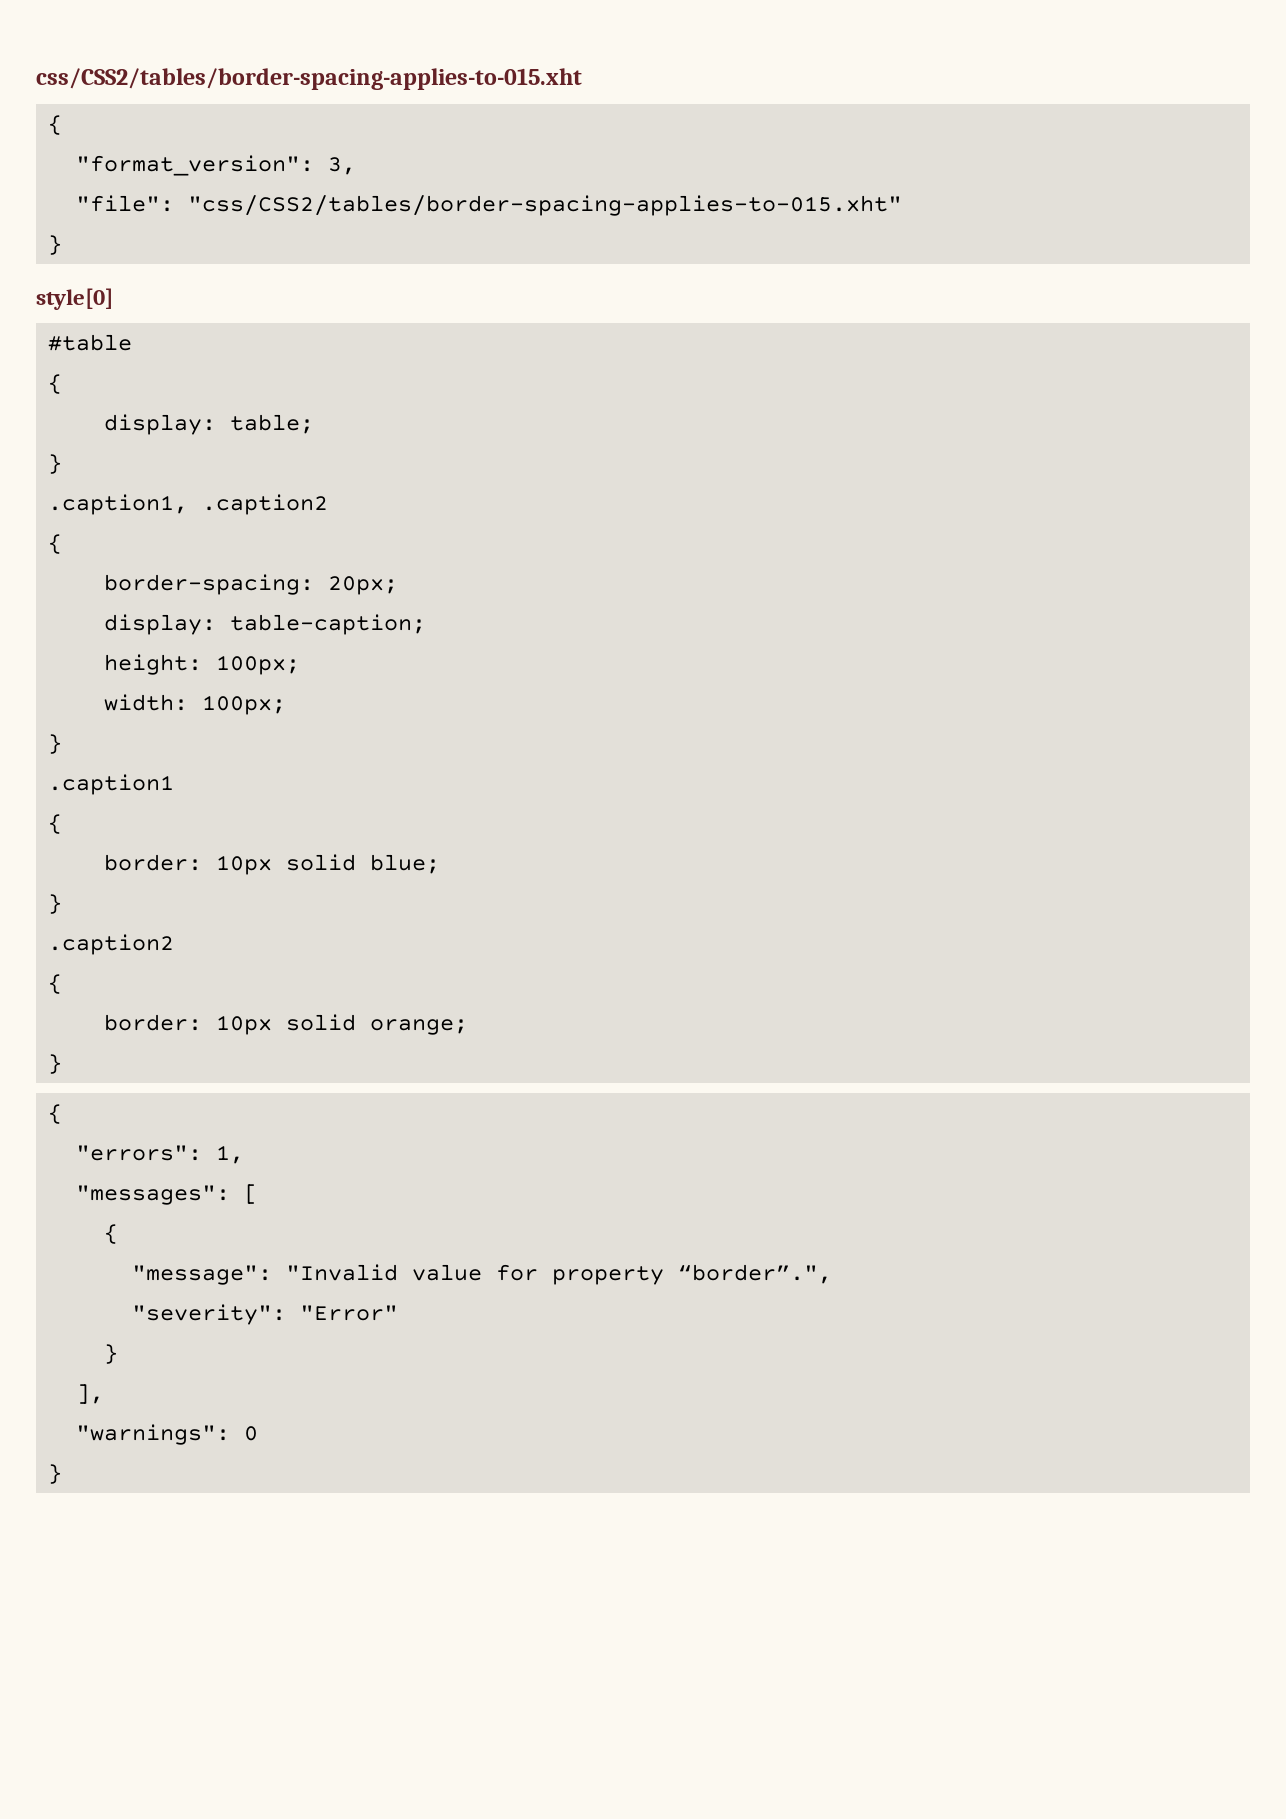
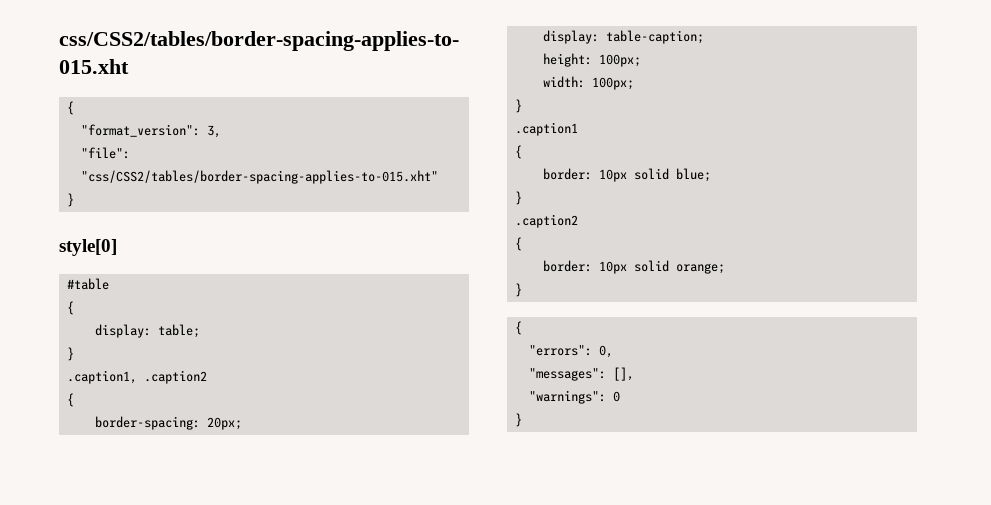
- "errors": 1,
+ "errors": 0,
- "messages": [
- {
- "message": "Invalid value for property “border”.",
- "severity": "Error"
- }
- ],
+ "messages": [],

